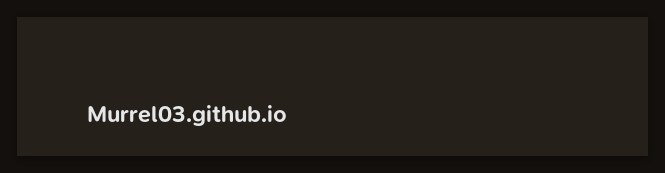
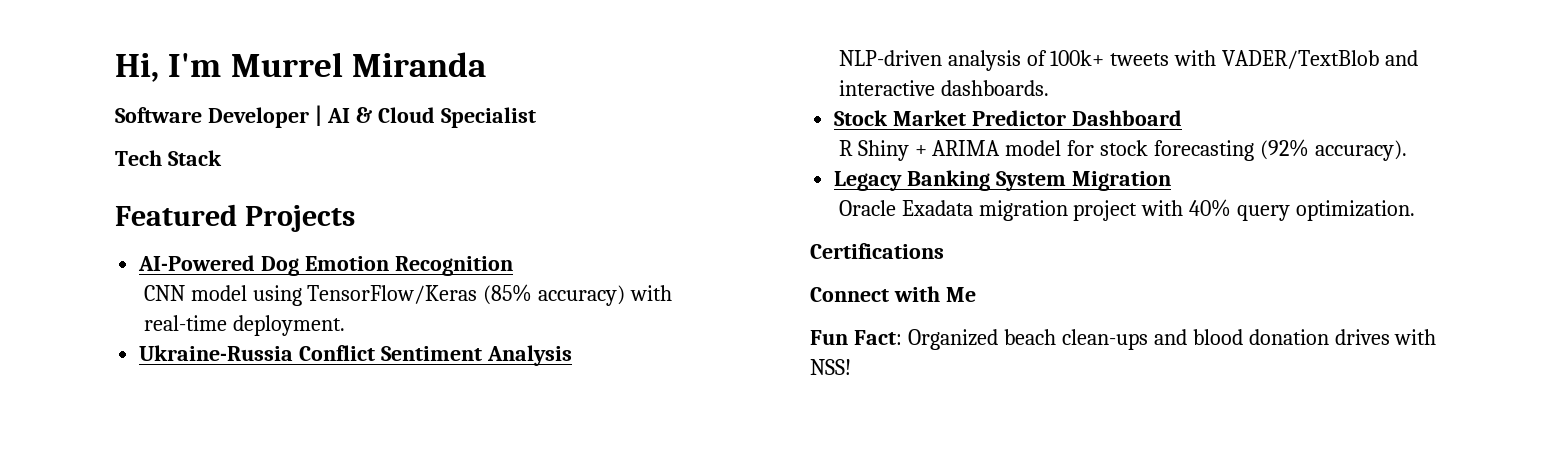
- Murrel03.github.io
+ Hi, I'm Murrel Miranda
+ Software Developer | AI & Cloud Specialist
+ Tech Stack
+ Featured Projects
+ AI-Powered Dog Emotion Recognition
+ CNN model using TensorFlow/Keras (85% accuracy) with real-time deployment.
+ Ukraine-Russia Conflict Sentiment Analysis
+ NLP-driven analysis of 100k+ tweets with VADER/TextBlob and interactive dashboards.
+ Stock Market Predictor Dashboard
+ R Shiny + ARIMA model for stock forecasting (92% accuracy).
+ Legacy Banking System Migration
+ Oracle Exadata migration project with 40% query optimization.
+ Certifications
+ Connect with Me
+ Fun Fact: Organized beach clean-ups and blood donation drives with NSS!

